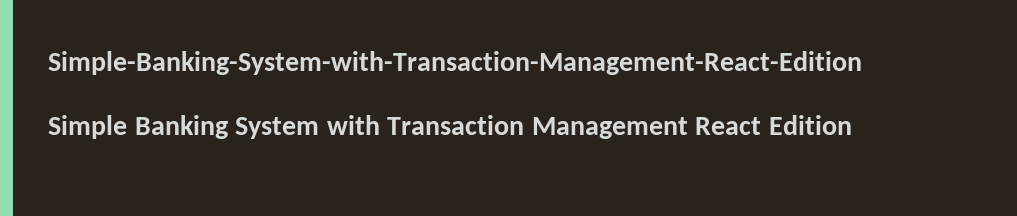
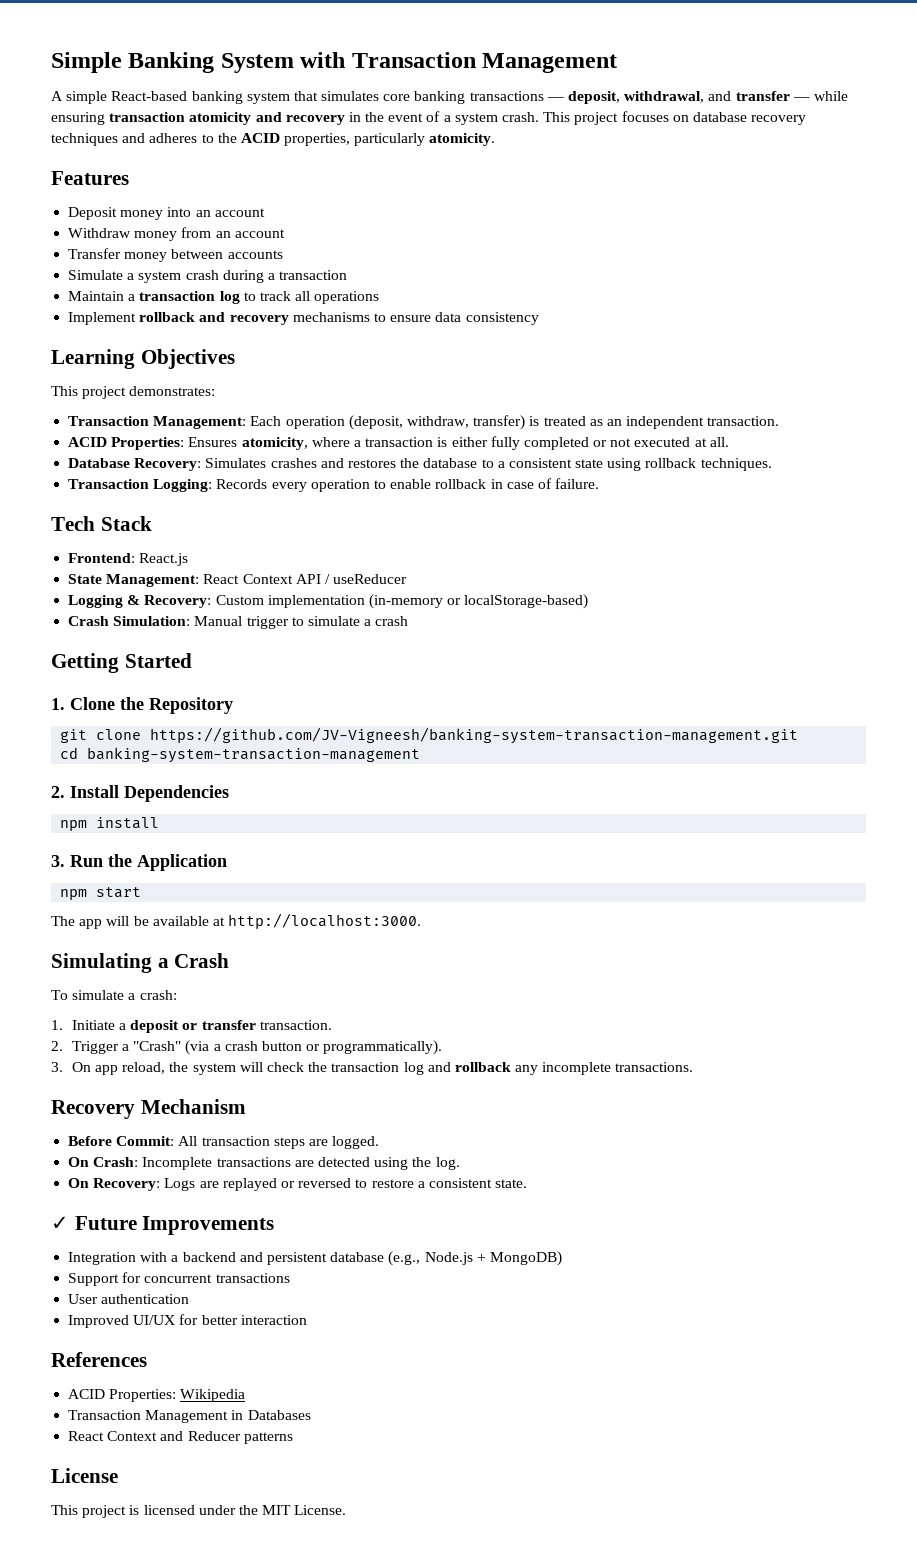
- Simple-Banking-System-with-Transaction-Management-React-Edition
- Simple Banking System with Transaction Management React Edition
+ Simple Banking System with Transaction Management
+ A simple React-based banking system that simulates core banking transactions — deposit, withdrawal, and transfer — while ensuring transaction atomicity and recovery in the event of a system crash. This project focuses on database recovery techniques and adheres to the ACID properties, particularly atomicity.
+ Features
+ Deposit money into an account
+ Withdraw money from an account
+ Transfer money between accounts
+ Simulate a system crash during a transaction
+ Maintain a transaction log to track all operations
+ Implement rollback and recovery mechanisms to ensure data consistency
+ Learning Objectives
+ This project demonstrates:
+ Transaction Management: Each operation (deposit, withdraw, transfer) is treated as an independent transaction.
+ ACID Properties: Ensures atomicity, where a transaction is either fully completed or not executed at all.
+ Database Recovery: Simulates crashes and restores the database to a consistent state using rollback techniques.
+ Transaction Logging: Records every operation to enable rollback in case of failure.
+ Tech Stack
+ Frontend: React.js
+ State Management: React Context API / useReducer
+ Logging & Recovery: Custom implementation (in-memory or localStorage-based)
+ Crash Simulation: Manual trigger to simulate a crash
+ Getting Started
+ 1. Clone the Repository
+ git clone https://github.com/JV-Vigneesh/banking-system-transaction-management.git
+ cd banking-system-transaction-management
+ 2. Install Dependencies
+ npm install
+ 3. Run the Application
+ npm start
+ The app will be available at http://localhost:3000.
+ Simulating a Crash
+ To simulate a crash:
+ 1. Initiate a deposit or transfer transaction.
+ 2. Trigger a "Crash" (via a crash button or programmatically).
+ 3. On app reload, the system will check the transaction log and rollback any incomplete transactions.
+ Recovery Mechanism
+ Before Commit: All transaction steps are logged.
+ On Crash: Incomplete transactions are detected using the log.
+ On Recovery: Logs are replayed or reversed to restore a consistent state.
+ ✓ Future Improvements
+ Integration with a backend and persistent database (e.g., Node.js + MongoDB)
+ Support for concurrent transactions
+ User authentication
+ Improved UI/UX for better interaction
+ References
+ ACID Properties: Wikipedia
+ Transaction Management in Databases
+ React Context and Reducer patterns
+ License
+ This project is licensed under the MIT License.

